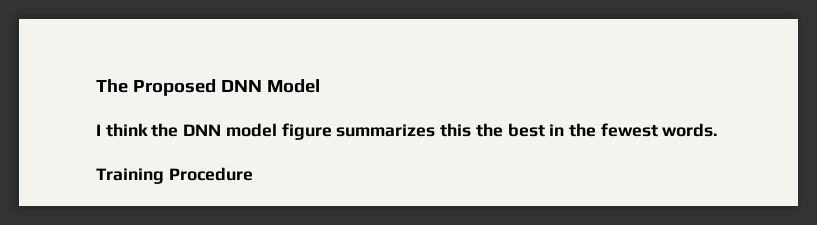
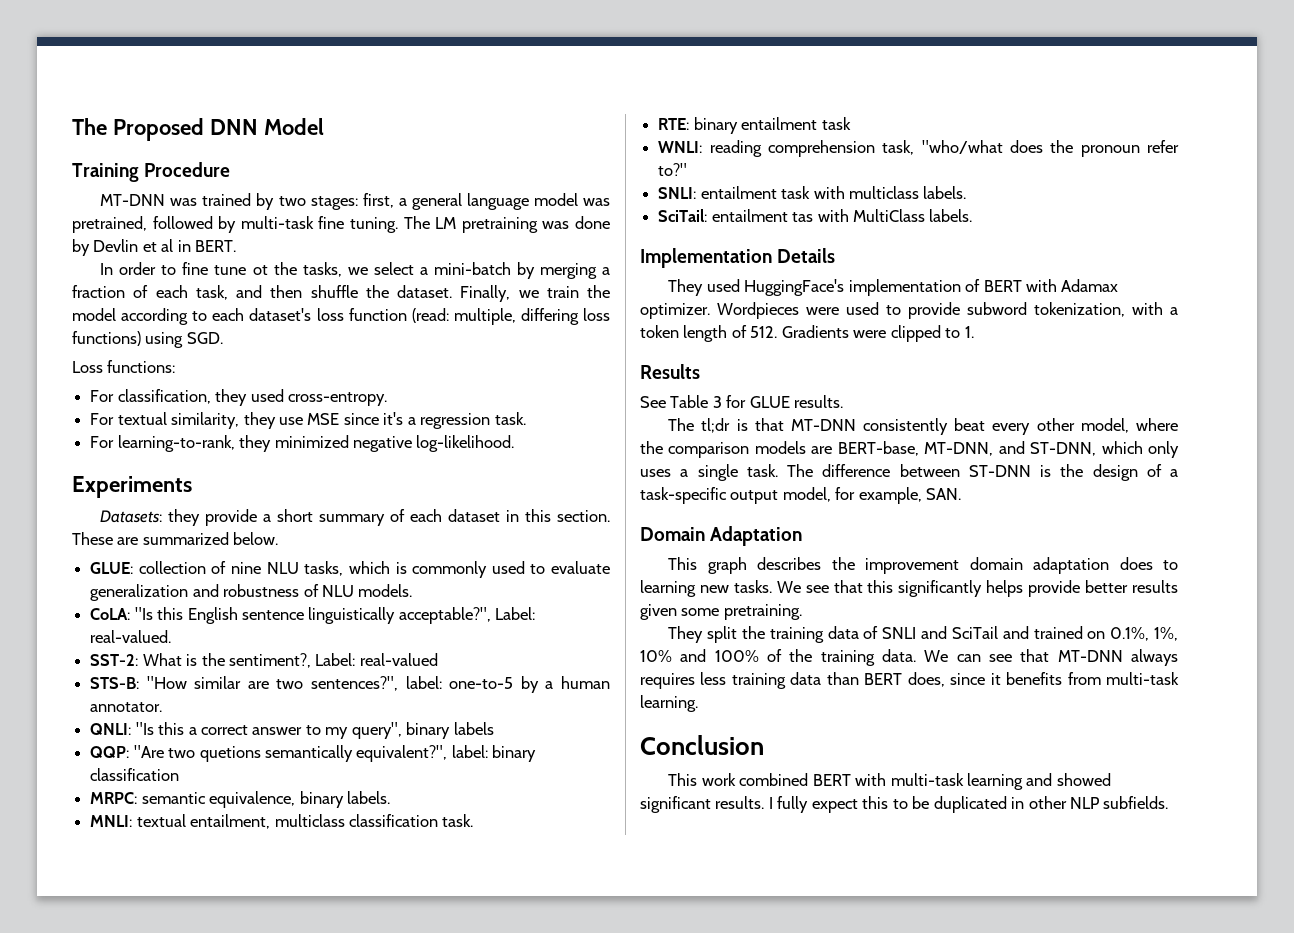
- I think the DNN model figure summarizes this the best in the fewest words.
  Training Procedure
+ MT-DNN was trained by two stages: first, a general language model was pretrained, followed by multi-task fine tuning. The LM pretraining was done by Devlin et al in BERT.
+ In order to fine tune ot the tasks, we select a mini-batch by merging a fraction of each task, and then shuffle the dataset. Finally, we train the model according to each dataset's loss function (read: multiple, differing loss functions) using SGD.
+ Loss functions:
+ For classification, they used cross-entropy.
+ For textual similarity, they use MSE since it's a regression task.
+ For learning-to-rank, they minimized negative log-likelihood.
+ Experiments
+ Datasets: they provide a short summary of each dataset in this section. These are summarized below.
+ GLUE: collection of nine NLU tasks, which is commonly used to evaluate generalization and robustness of NLU models.
+ CoLA: "Is this English sentence linguistically acceptable?", Label: real-valued.
+ SST-2: What is the sentiment?, Label: real-valued
+ STS-B: "How similar are two sentences?", label: one-to-5 by a human annotator.
+ QNLI: "Is this a correct answer to my query", binary labels
+ QQP: "Are two quetions semantically equivalent?", label: binary classification
+ MRPC: semantic equivalence, binary labels.
+ MNLI: textual entailment, multiclass classification task.
+ RTE: binary entailment task
+ WNLI: reading comprehension task, "who/what does the pronoun refer to?"
+ SNLI: entailment task with multiclass labels.
+ SciTail: entailment tas with MultiClass labels.
+ Implementation Details
+ They used HuggingFace's implementation of BERT with Adamax optimizer. Wordpieces were used to provide subword tokenization, with a token length of 512. Gradients were clipped to 1.
+ Results
+ See Table 3 for GLUE results.
+ The tl;dr is that MT-DNN consistently beat every other model, where the comparison models are BERT-base, MT-DNN, and ST-DNN, which only uses a single task. The difference between ST-DNN is the design of a task-specific output model, for example, SAN.
+ Domain Adaptation
+ This graph describes the improvement domain adaptation does to learning new tasks. We see that this significantly helps provide better results given some pretraining.
+ They split the training data of SNLI and SciTail and trained on 0.1%, 1%, 10% and 100% of the training data. We can see that MT-DNN always requires less training data than BERT does, since it benefits from multi-task learning.
+ Conclusion
+ This work combined BERT with multi-task learning and showed significant results. I fully expect this to be duplicated in other NLP subfields.

